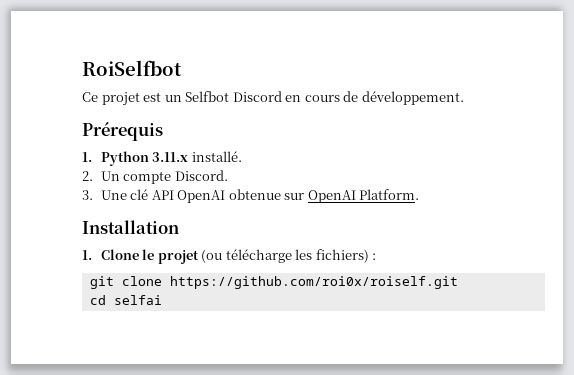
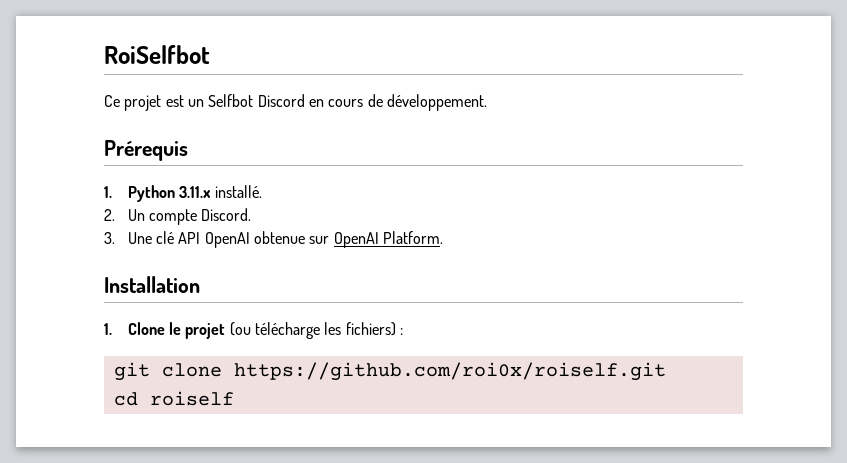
- cd selfai
+ cd roiself

